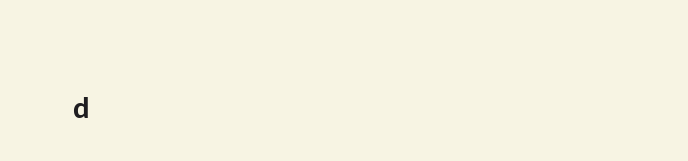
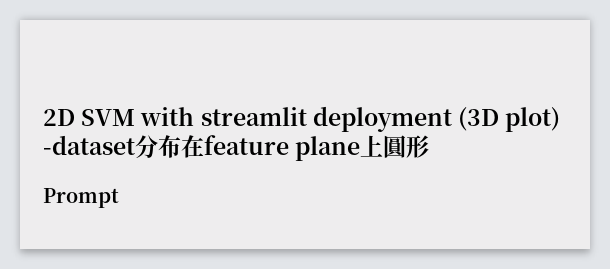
- d
+ 2D SVM with streamlit deployment (3D plot) -dataset分布在feature plane上圓形
+ Prompt

